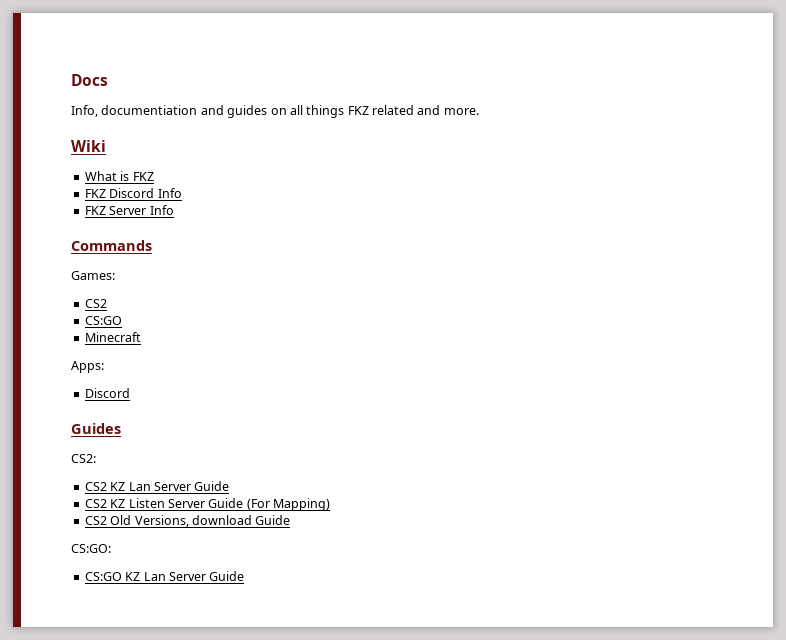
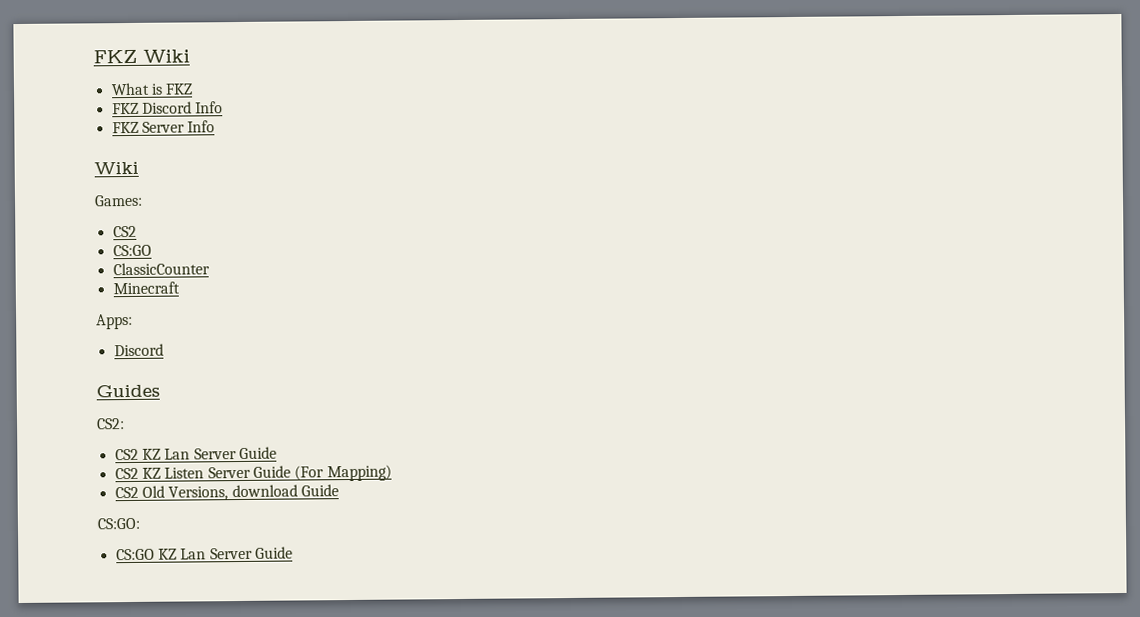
- Docs
- Info, documentiation and guides on all things FKZ related and more.
- Wiki
+ FKZ Wiki
  FKZ Server Info
- Commands
+ Wiki
+ ClassicCounter

